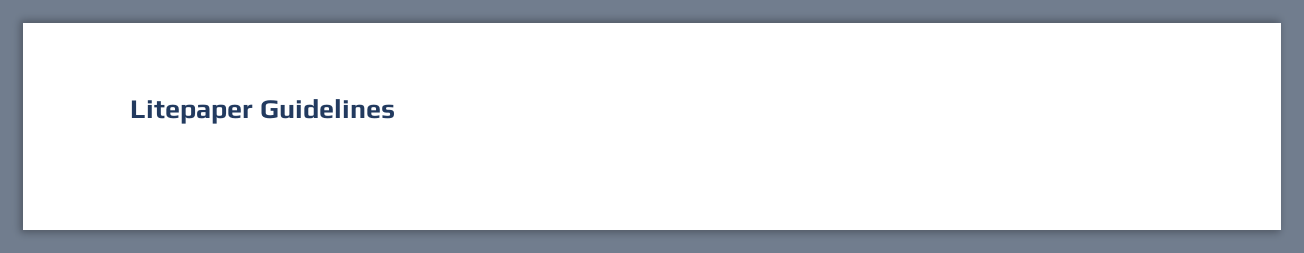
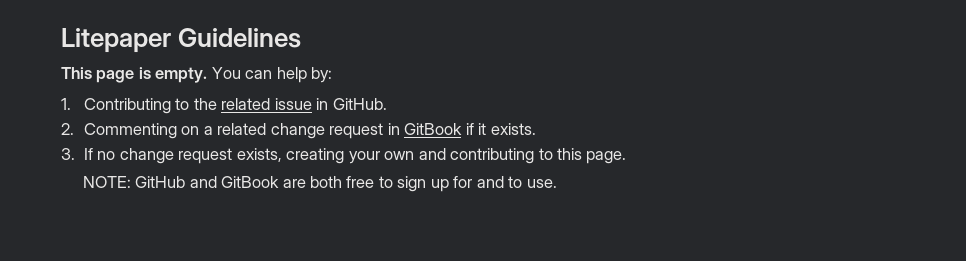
+ This page is empty. You can help by:
+ 1. Contributing to the related issue in GitHub.
+ 2. Commenting on a related change request in GitBook if it exists.
+ 3. If no change request exists, creating your own and contributing to this page.
+ NOTE: GitHub and GitBook are both free to sign up for and to use.

